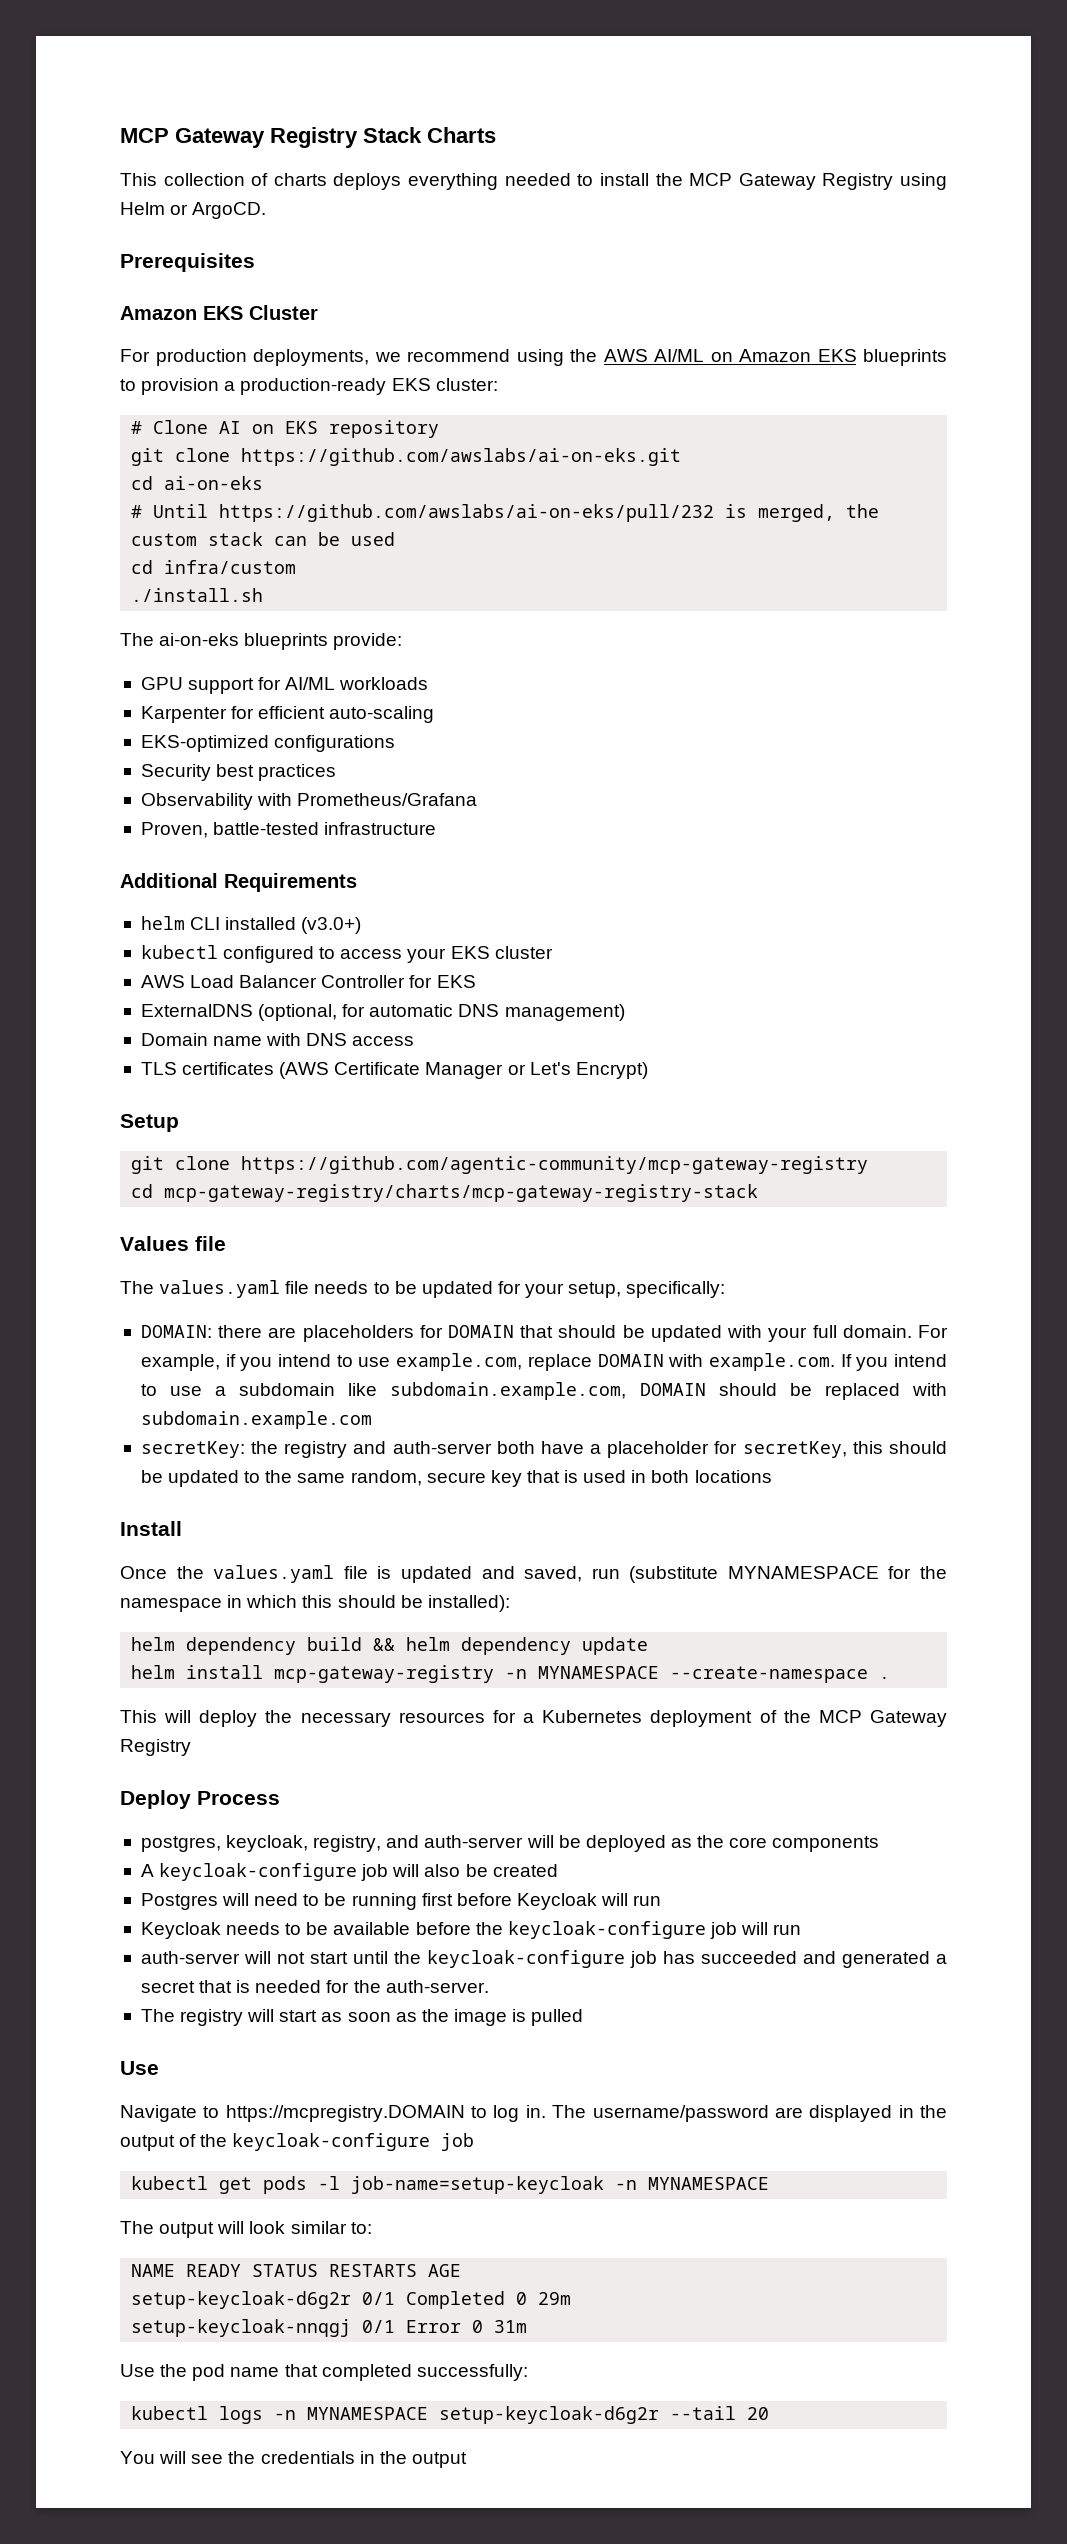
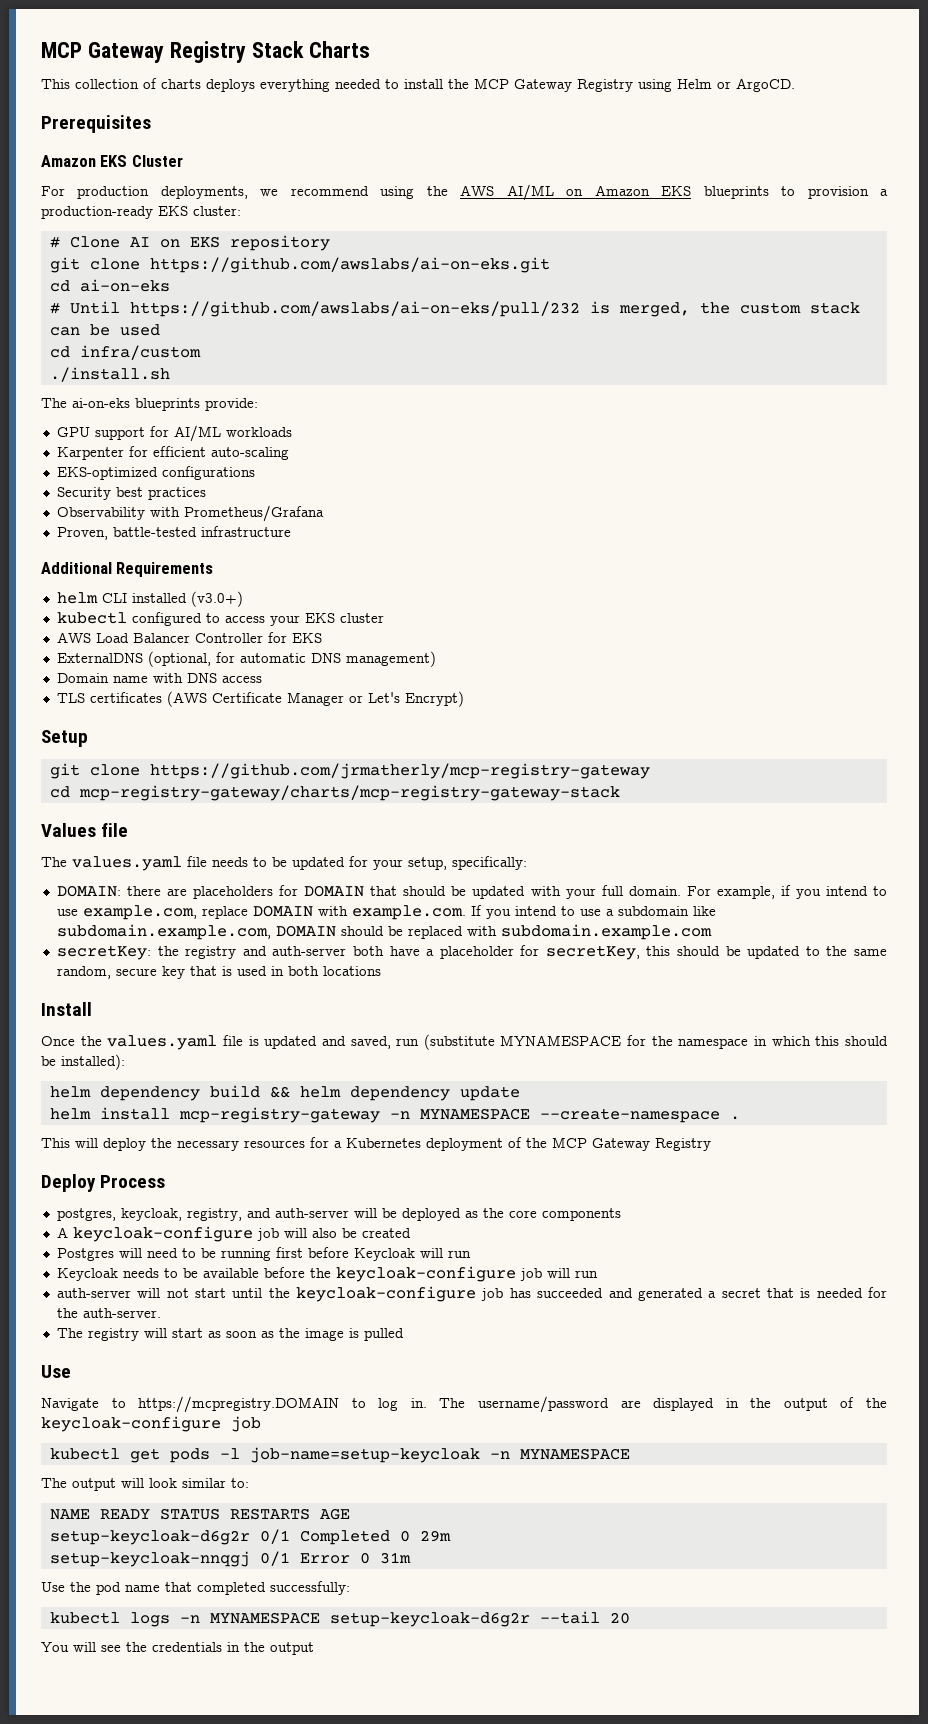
- git clone https://github.com/agentic-community/mcp-gateway-registry
- cd mcp-gateway-registry/charts/mcp-gateway-registry-stack
+ git clone https://github.com/jrmatherly/mcp-registry-gateway
+ cd mcp-registry-gateway/charts/mcp-registry-gateway-stack
- helm install mcp-gateway-registry -n MYNAMESPACE --create-namespace .
+ helm install mcp-registry-gateway -n MYNAMESPACE --create-namespace .

